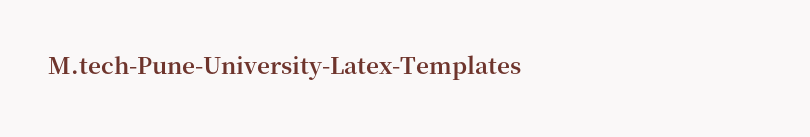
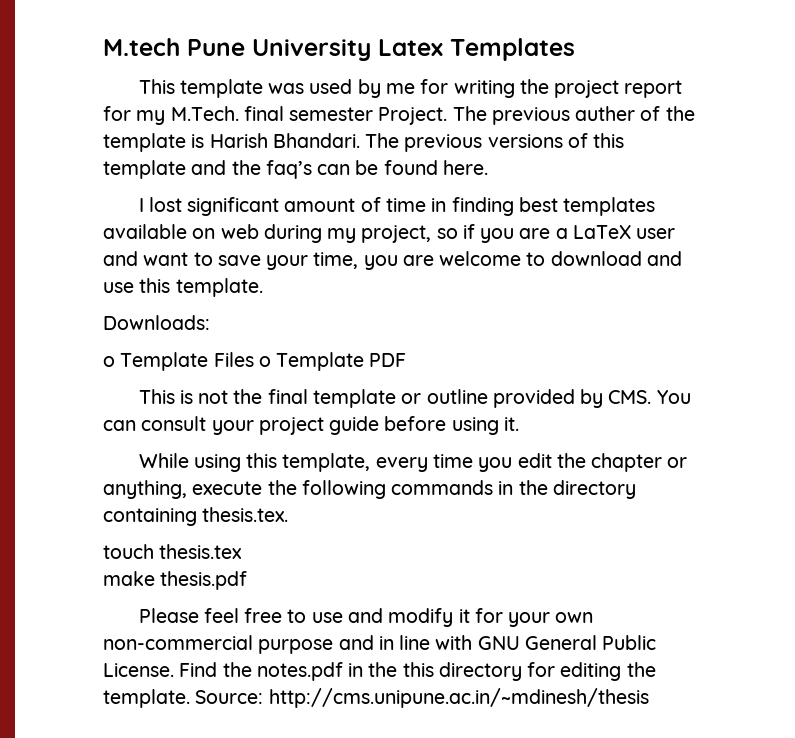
- M.tech-Pune-University-Latex-Templates
+ M.tech Pune University Latex Templates
+ This template was used by me for writing the project report for my M.Tech. final semester Project. The previous auther of the template is Harish Bhandari. The previous versions of this template and the faq’s can be found here.
+ I lost significant amount of time in finding best templates available on web during my project, so if you are a LaTeX user and want to save your time, you are welcome to download and use this template.
+ Downloads:
+ o Template Files o Template PDF
+ This is not the final template or outline provided by CMS. You can consult your project guide before using it.
+ While using this template, every time you edit the chapter or anything, execute the following commands in the directory containing thesis.tex.
+ touch thesis.tex
+ make thesis.pdf
+ Please feel free to use and modify it for your own non-commercial purpose and in line with GNU General Public License. Find the notes.pdf in the this directory for editing the template. Source: http://cms.unipune.ac.in/~mdinesh/thesis

